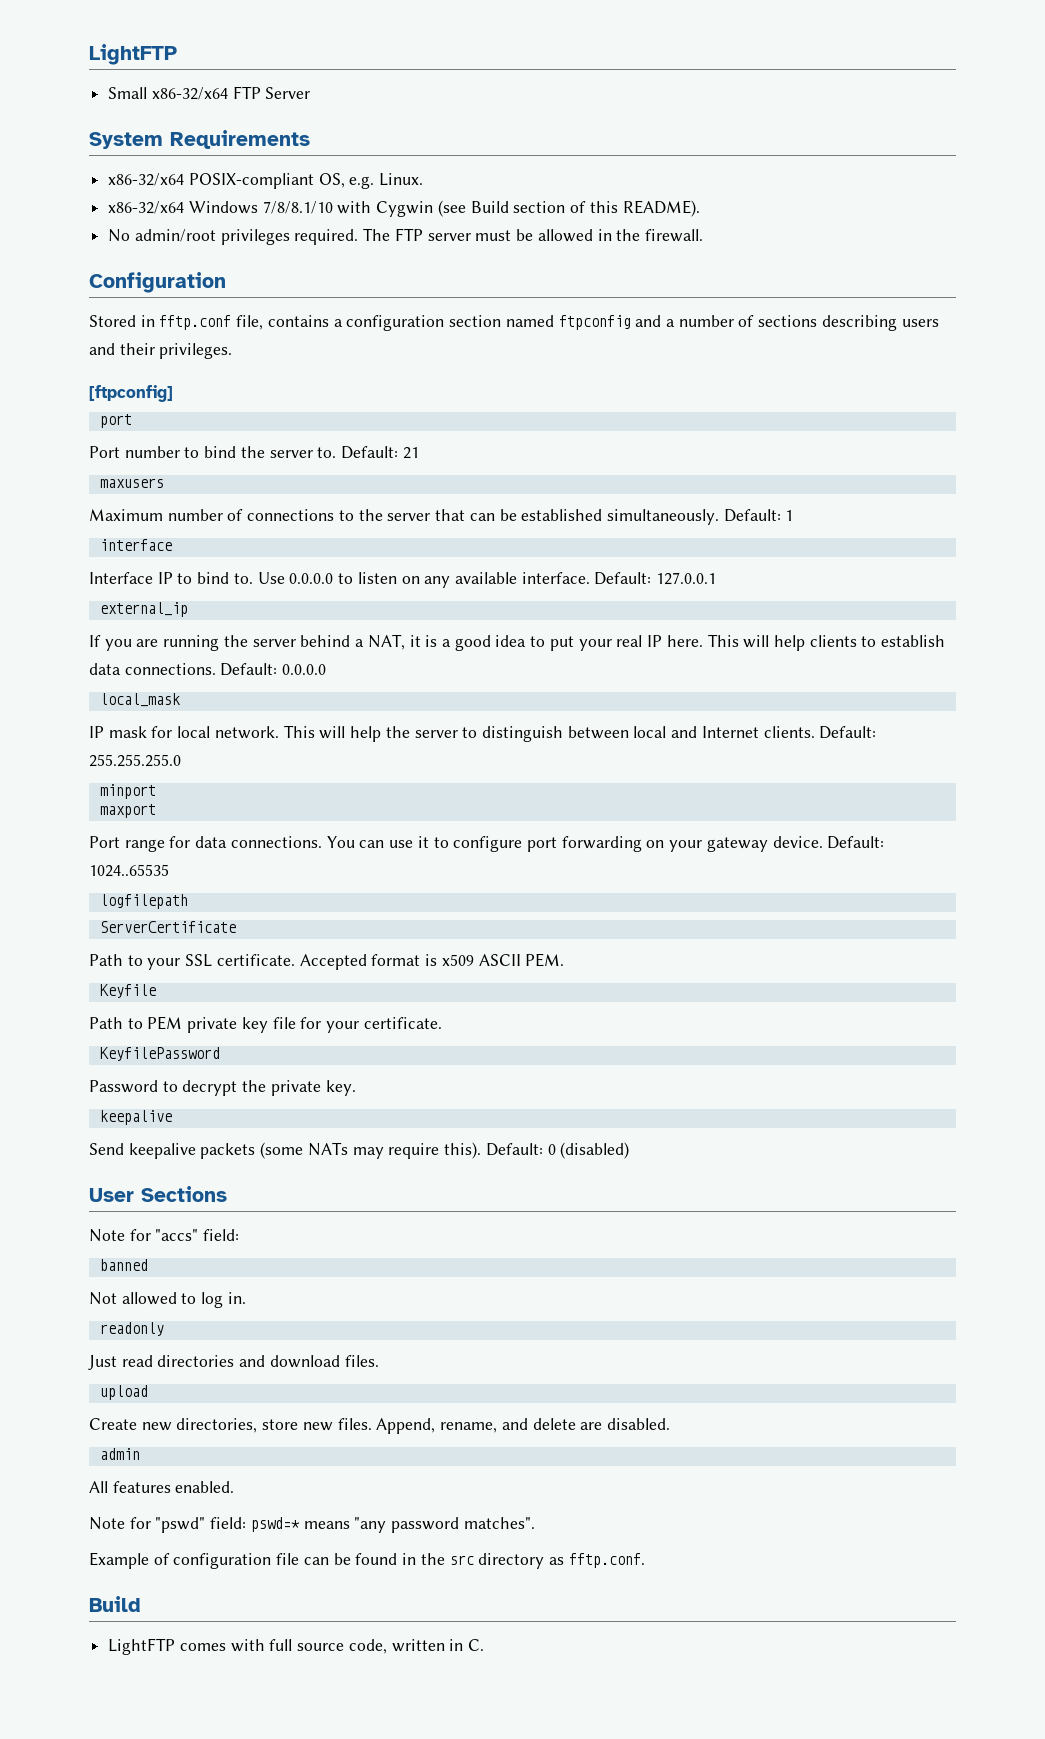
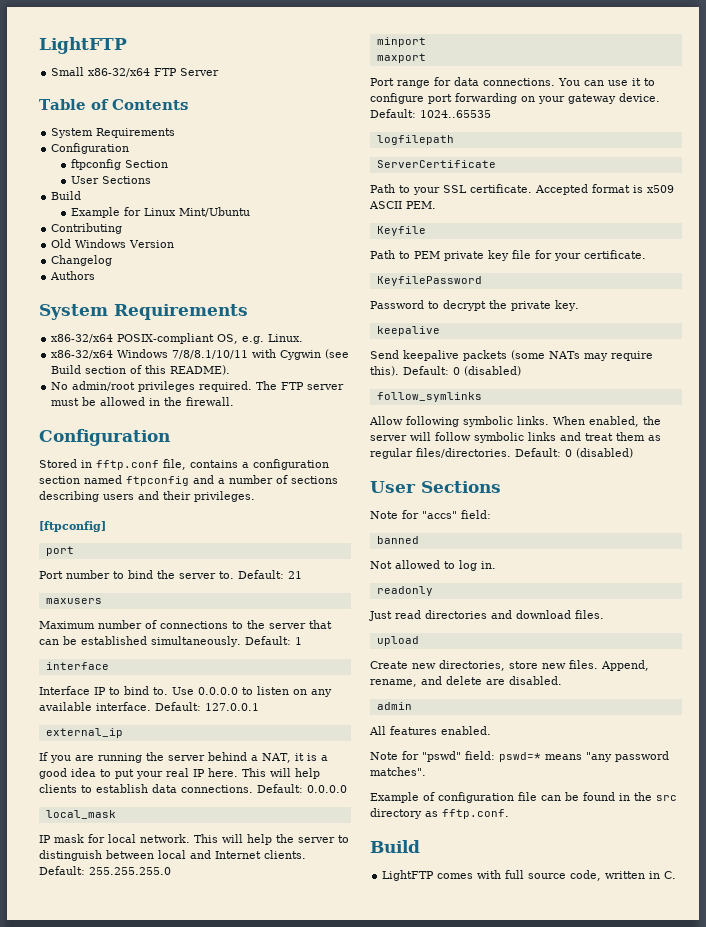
+ Table of Contents
+ System Requirements
+ Configuration
+ ftpconfig Section
+ User Sections
+ Build
+ Example for Linux Mint/Ubuntu
+ Contributing
+ Old Windows Version
+ Changelog
+ Authors
- x86-32/x64 Windows 7/8/8.1/10 with Cygwin (see Build section of this README).
+ x86-32/x64 Windows 7/8/8.1/10/11 with Cygwin (see Build section of this README).
+ follow_symlinks
+ Allow following symbolic links. When enabled, the server will follow symbolic links and treat them as regular files/directories. Default: 0 (disabled)

